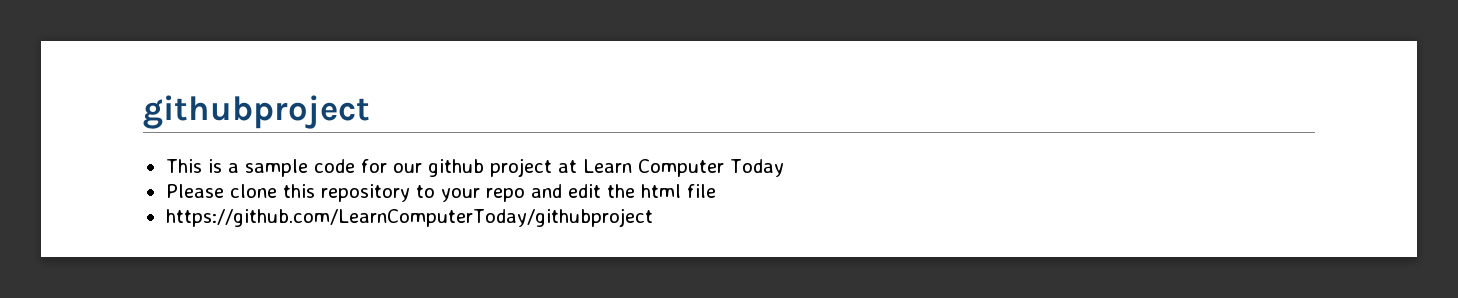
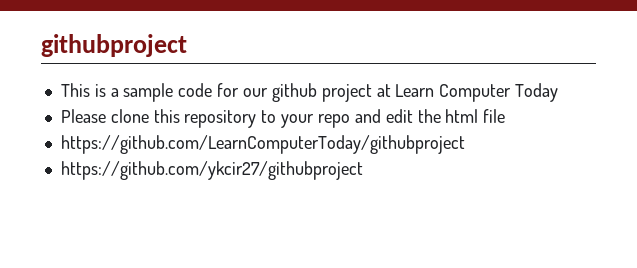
+ https://github.com/ykcir27/githubproject

